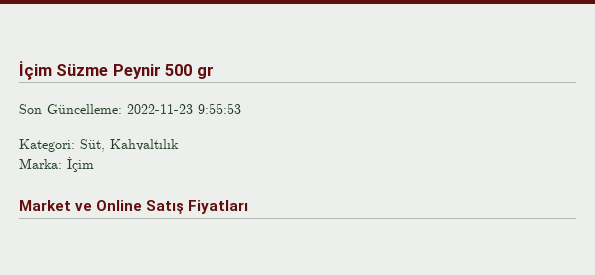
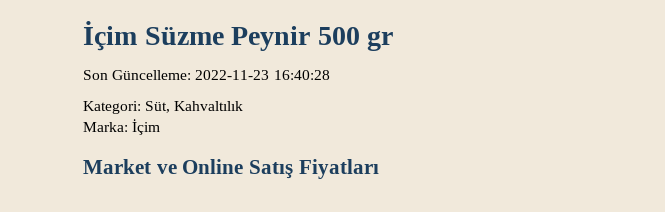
- Son Güncelleme: 2022-11-23 9:55:53
+ Son Güncelleme: 2022-11-23 16:40:28

